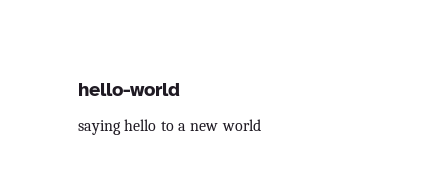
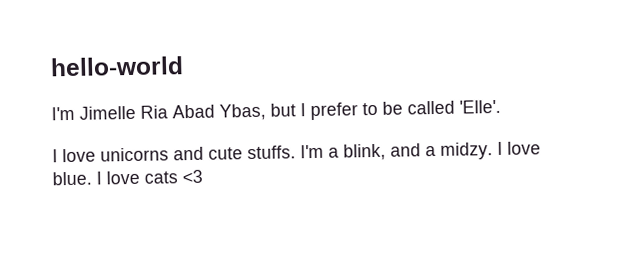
- saying hello to a new world
+ I'm Jimelle Ria Abad Ybas, but I prefer to be called 'Elle'.
+ I love unicorns and cute stuffs. I'm a blink, and a midzy. I love blue. I love cats <3

